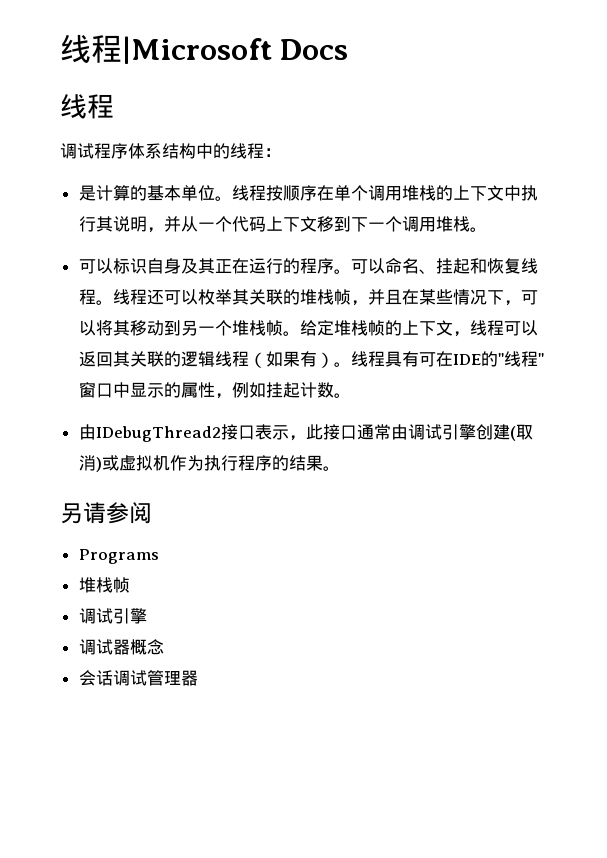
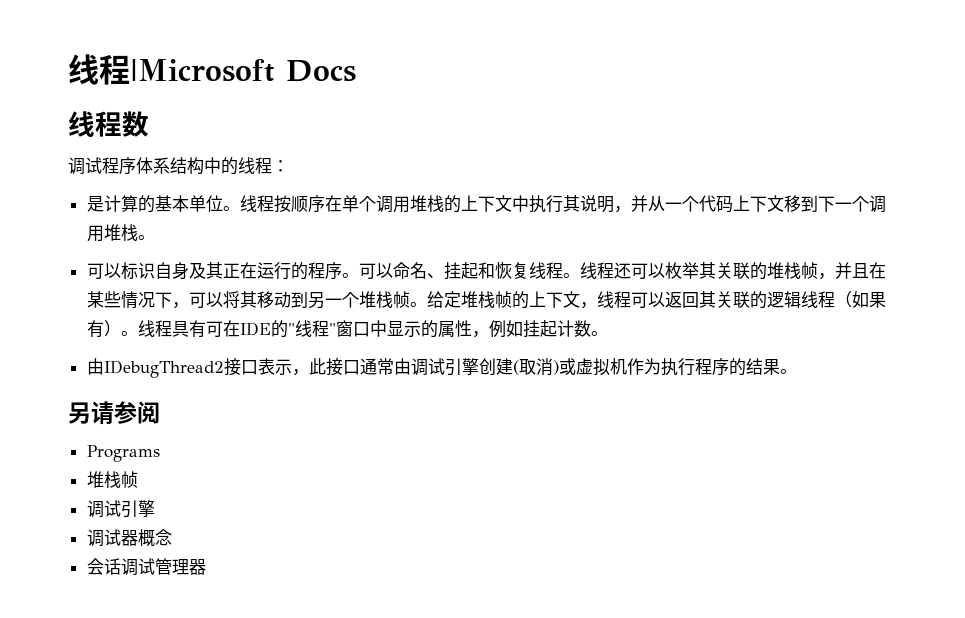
  线程|Microsoft Docs
- 线程
+ 线程数

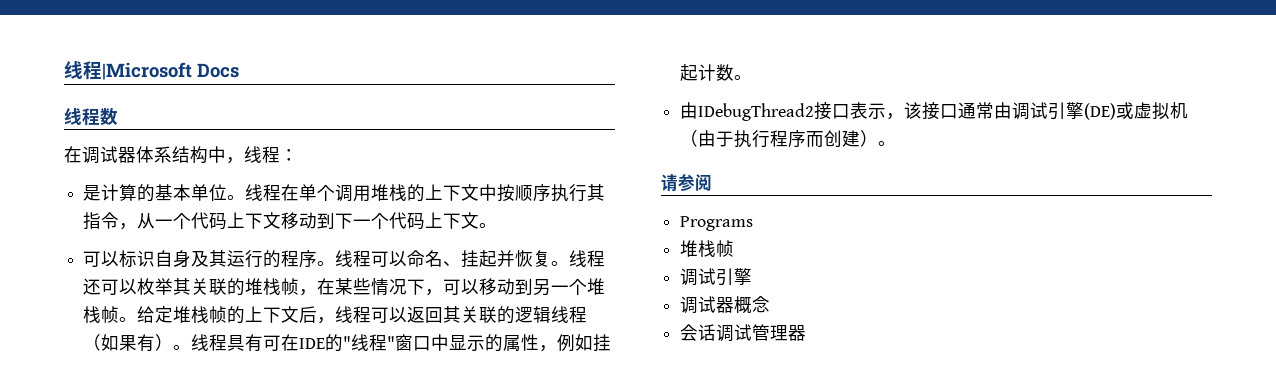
- 调试程序体系结构中的线程：
+ 在调试器体系结构中，线程：
- 线程按顺序在单个调用堆栈的上下文中执行其说明，并从一个代码上下文移到下一个调用堆栈。
+ 线程在单个调用堆栈的上下文中按顺序执行其指令，从一个代码上下文移动到下一个代码上下文。
- 可以标识自身及其正在运行的程序。
+ 可以标识自身及其运行的程序。
- 可以命名、挂起和恢复线程。
+ 线程可以命名、挂起并恢复。
- 线程还可以枚举其关联的堆栈帧，并且在某些情况下，可以将其移动到另一个堆栈帧。
+ 线程还可以枚举其关联的堆栈帧，在某些情况下，可以移动到另一个堆栈帧。
- 给定堆栈帧的上下文，线程可以返回其关联的逻辑线程（如果有）。
+ 给定堆栈帧的上下文后，线程可以返回其关联的逻辑线程（如果有）。
- 由IDebugThread2接口表示，此接口通常由调试引擎创建(取消)或虚拟机作为执行程序的结果。
- 另请参阅
+ 由IDebugThread2接口表示，该接口通常由调试引擎(DE)或虚拟机（由于执行程序而创建）。
+ 请参阅

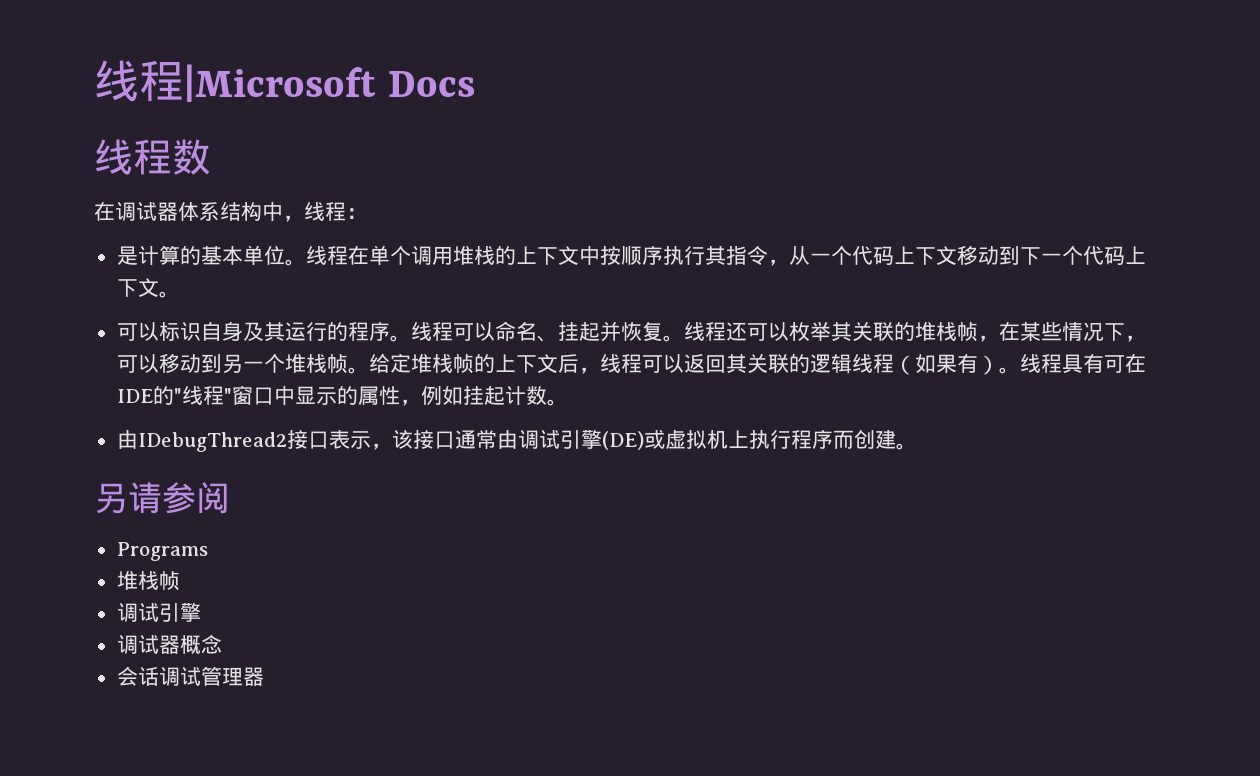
- 由IDebugThread2接口表示，该接口通常由调试引擎(DE)或虚拟机（由于执行程序而创建）。
- 请参阅
+ 由IDebugThread2接口表示，该接口通常由调试引擎(DE)或虚拟机上执行程序而创建。
+ 另请参阅

